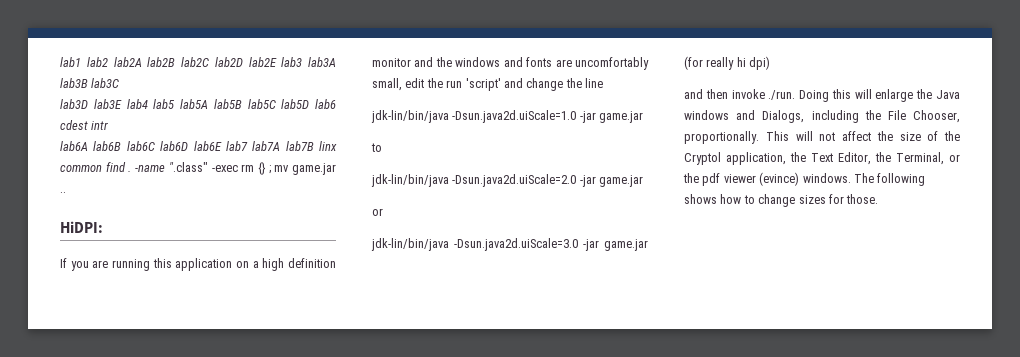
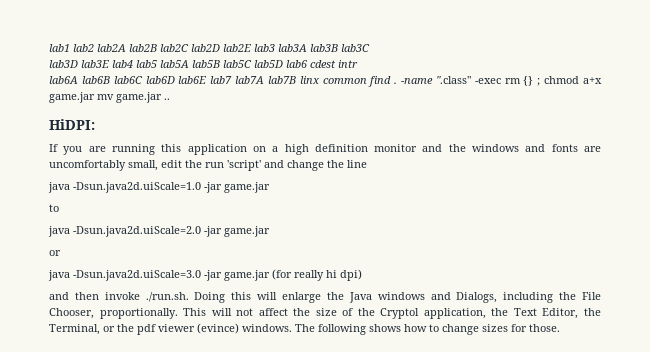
- -name ".class" -exec rm {} ; mv game.jar ..
+ -name ".class" -exec rm {} ; chmod a+x game.jar mv game.jar ..
- jdk-lin/bin/java -Dsun.java2d.uiScale=1.0 -jar game.jar
+ java -Dsun.java2d.uiScale=1.0 -jar game.jar
- jdk-lin/bin/java -Dsun.java2d.uiScale=2.0 -jar game.jar
+ java -Dsun.java2d.uiScale=2.0 -jar game.jar
- jdk-lin/bin/java -Dsun.java2d.uiScale=3.0 -jar game.jar (for really hi dpi)
+ java -Dsun.java2d.uiScale=3.0 -jar game.jar (for really hi dpi)
- and then invoke ./run. Doing this will enlarge the Java windows and Dialogs, including the File Chooser, proportionally.
+ and then invoke ./run.sh. Doing this will enlarge the Java windows and Dialogs, including the File Chooser, proportionally.

